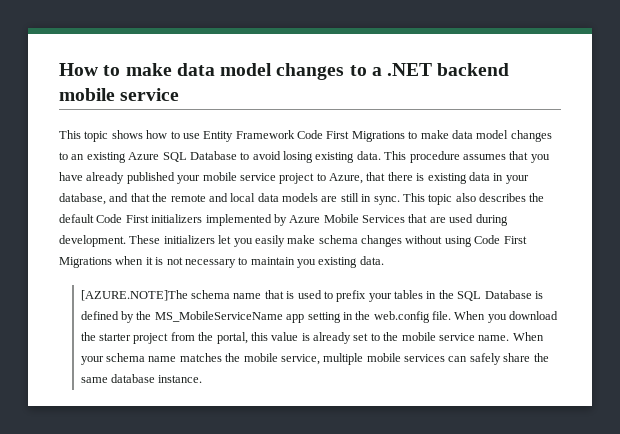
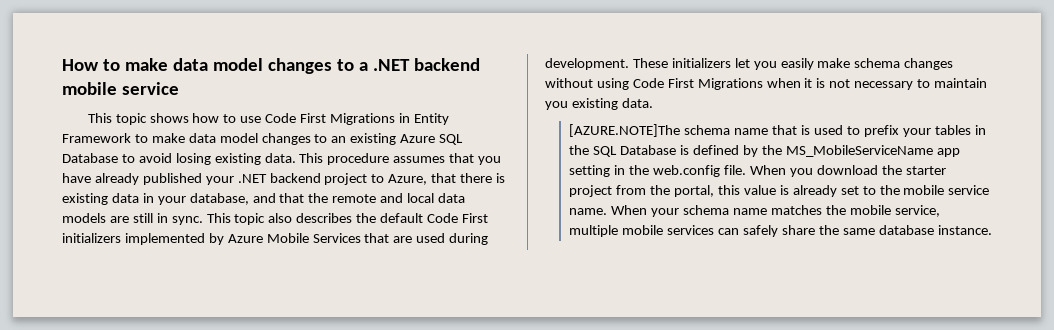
- This topic shows how to use Entity Framework Code First Migrations to make data model changes to an existing Azure SQL Database to avoid losing existing data.
+ This topic shows how to use Code First Migrations in Entity Framework to make data model changes to an existing Azure SQL Database to avoid losing existing data.
- This procedure assumes that you have already published your mobile service project to Azure, that there is existing data in your database, and that the remote and local data models are still in sync.
+ This procedure assumes that you have already published your .NET backend project to Azure, that there is existing data in your database, and that the remote and local data models are still in sync.

